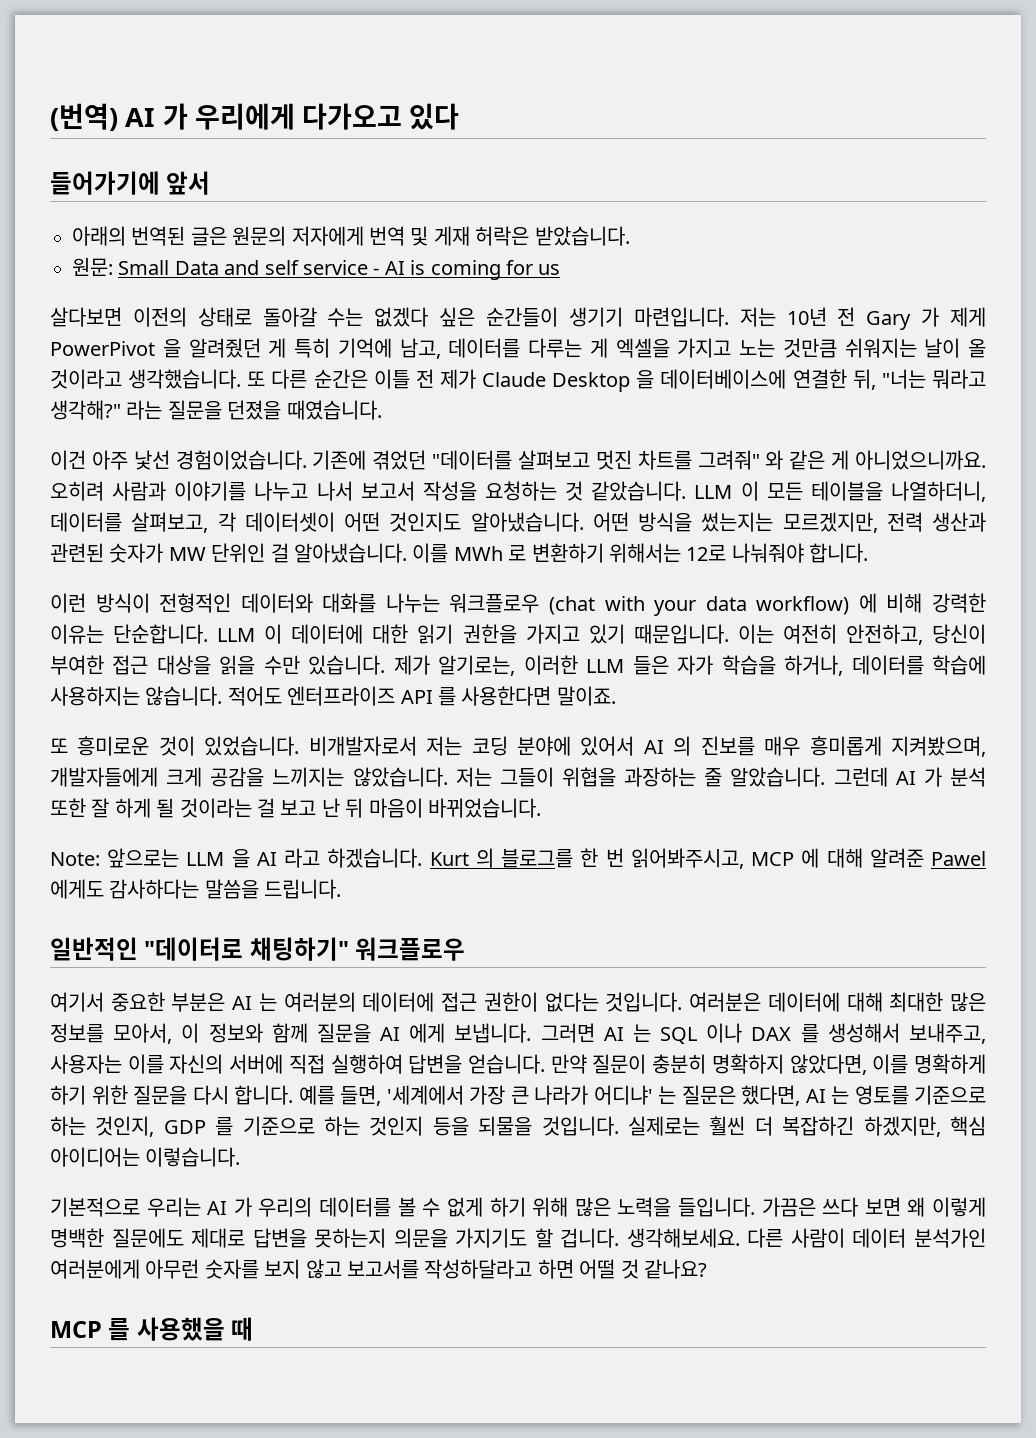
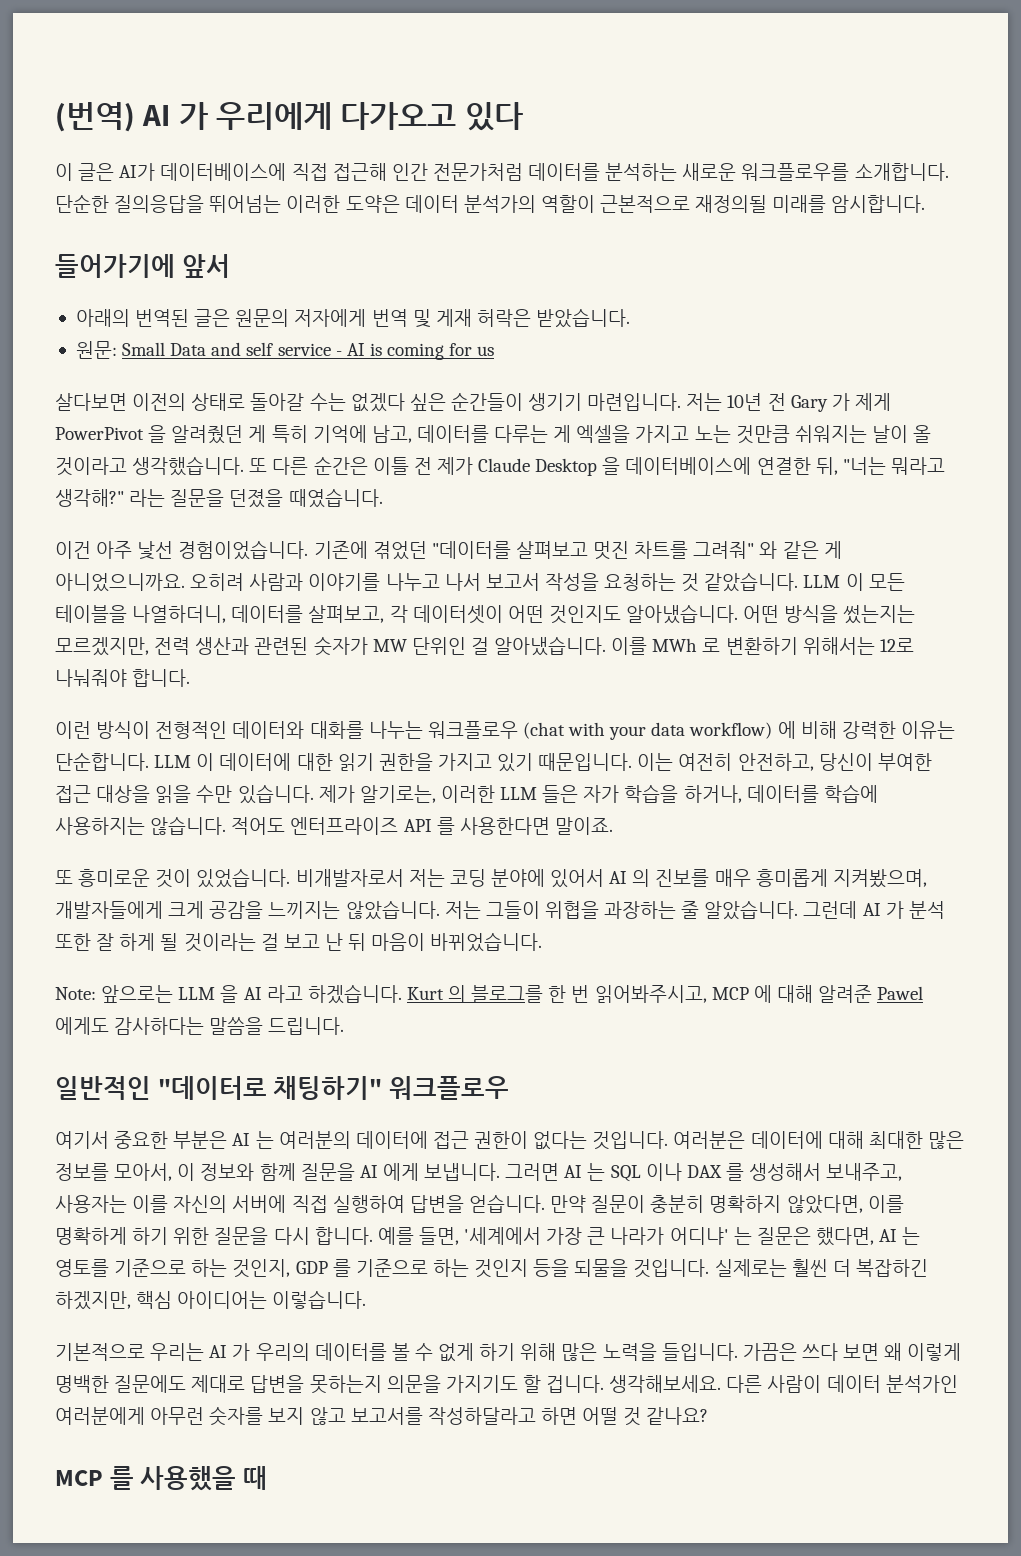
+ 이 글은 AI가 데이터베이스에 직접 접근해 인간 전문가처럼 데이터를 분석하는 새로운 워크플로우를 소개합니다. 단순한 질의응답을 뛰어넘는 이러한 도약은 데이터 분석가의 역할이 근본적으로 재정의될 미래를 암시합니다.

